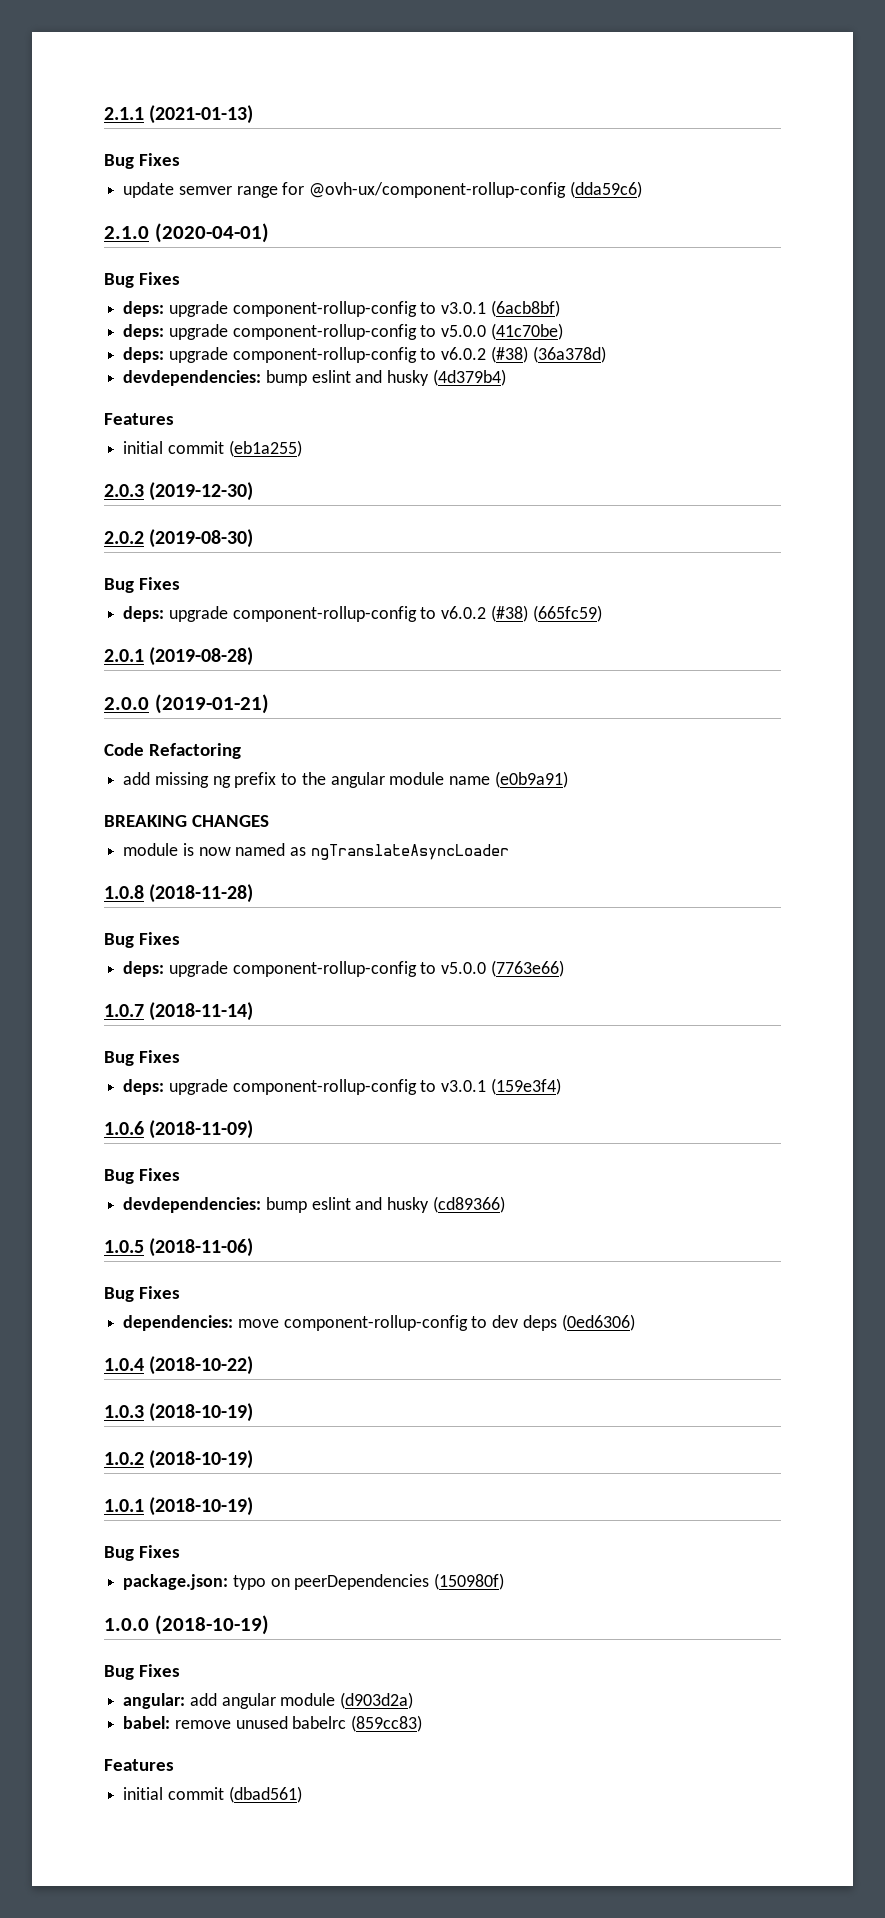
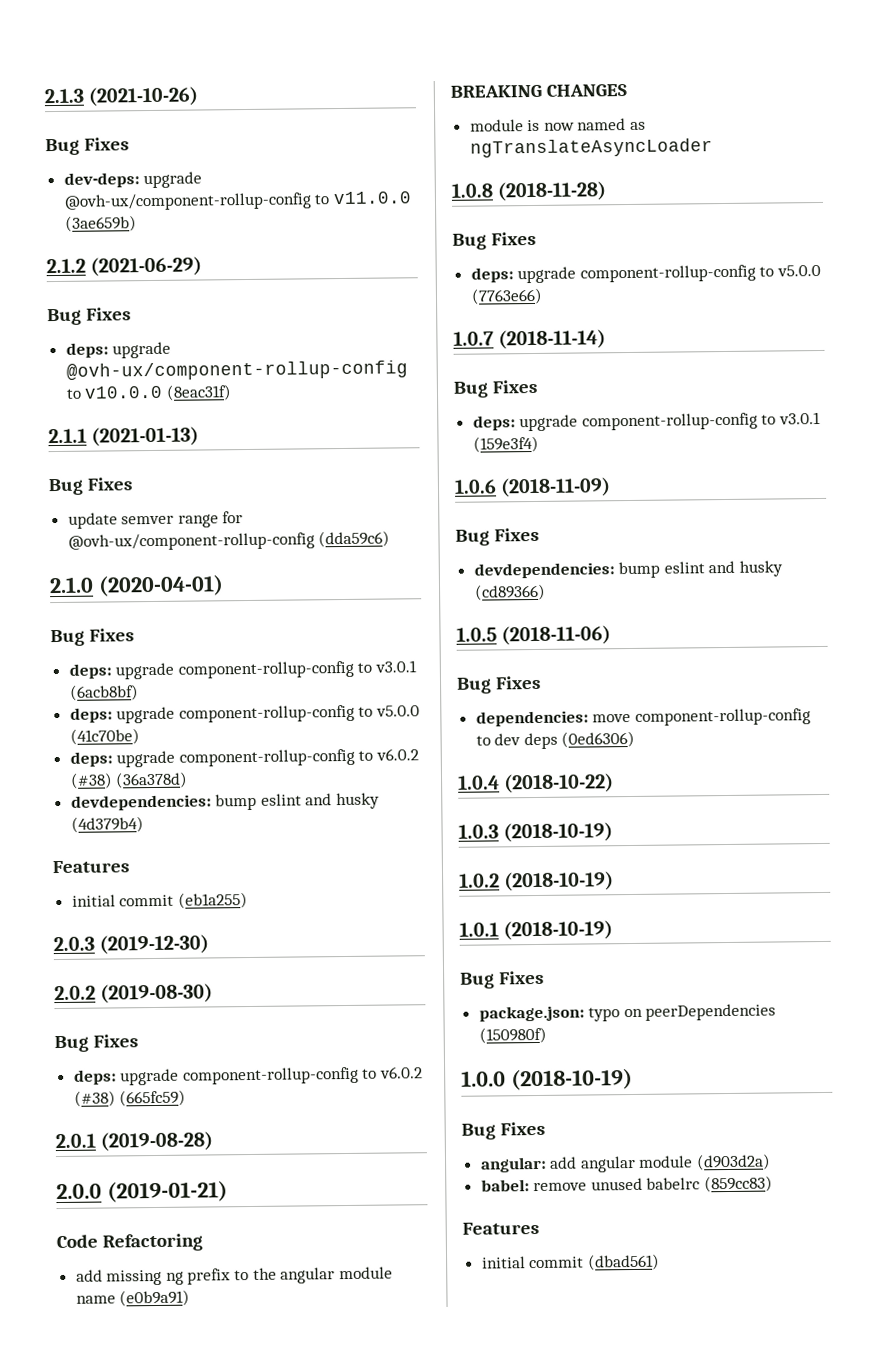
+ 2.1.3 (2021-10-26)
+ Bug Fixes
+ dev-deps: upgrade @ovh-ux/component-rollup-config to v11.0.0 (3ae659b)
+ 2.1.2 (2021-06-29)
+ Bug Fixes
+ deps: upgrade @ovh-ux/component-rollup-config to v10.0.0 (8eac31f)

